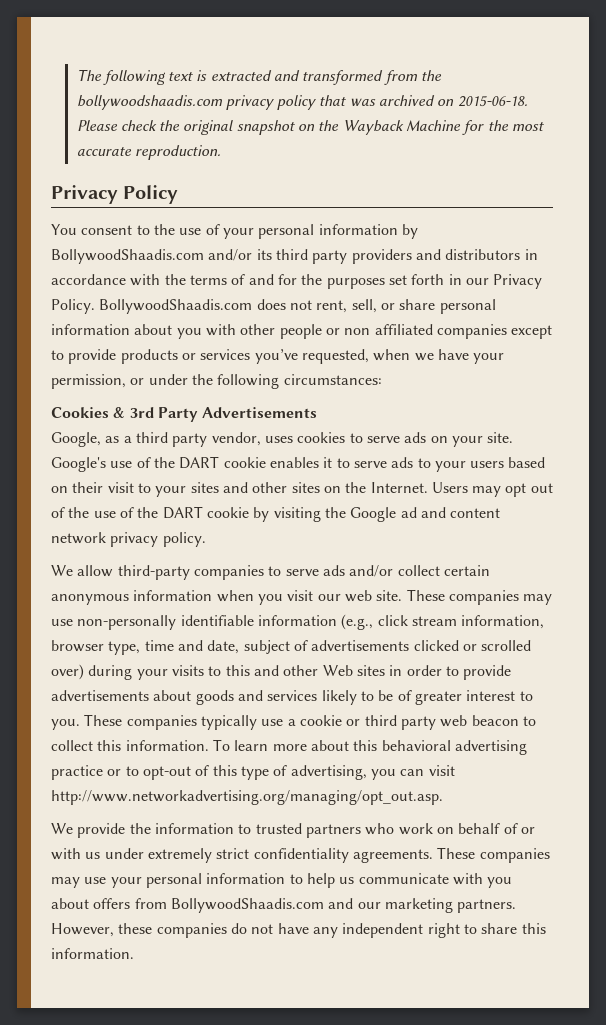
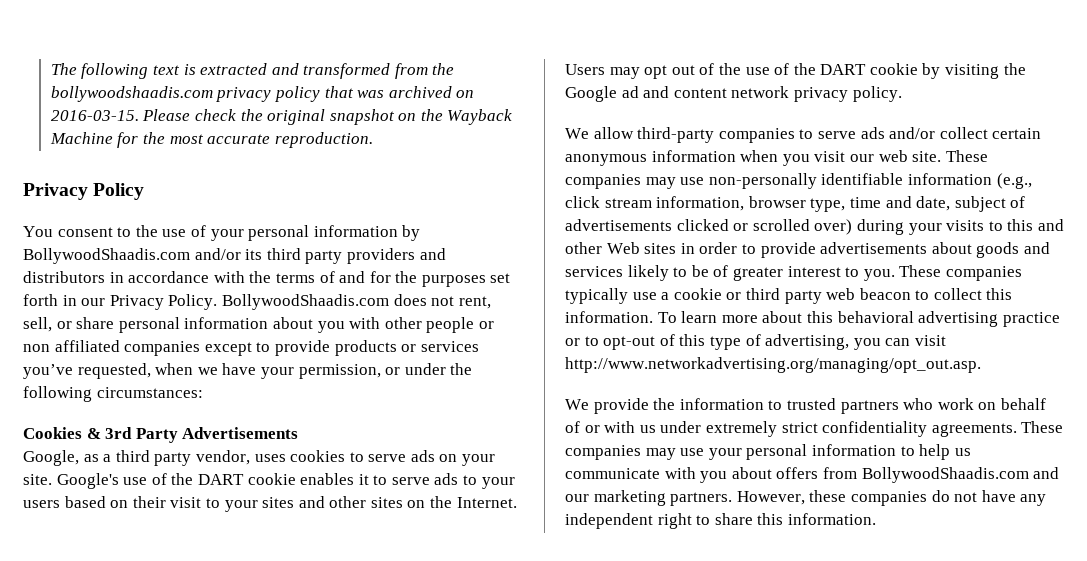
- The following text is extracted and transformed from the bollywoodshaadis.com privacy policy that was archived on 2015-06-18.
+ The following text is extracted and transformed from the bollywoodshaadis.com privacy policy that was archived on 2016-03-15.

